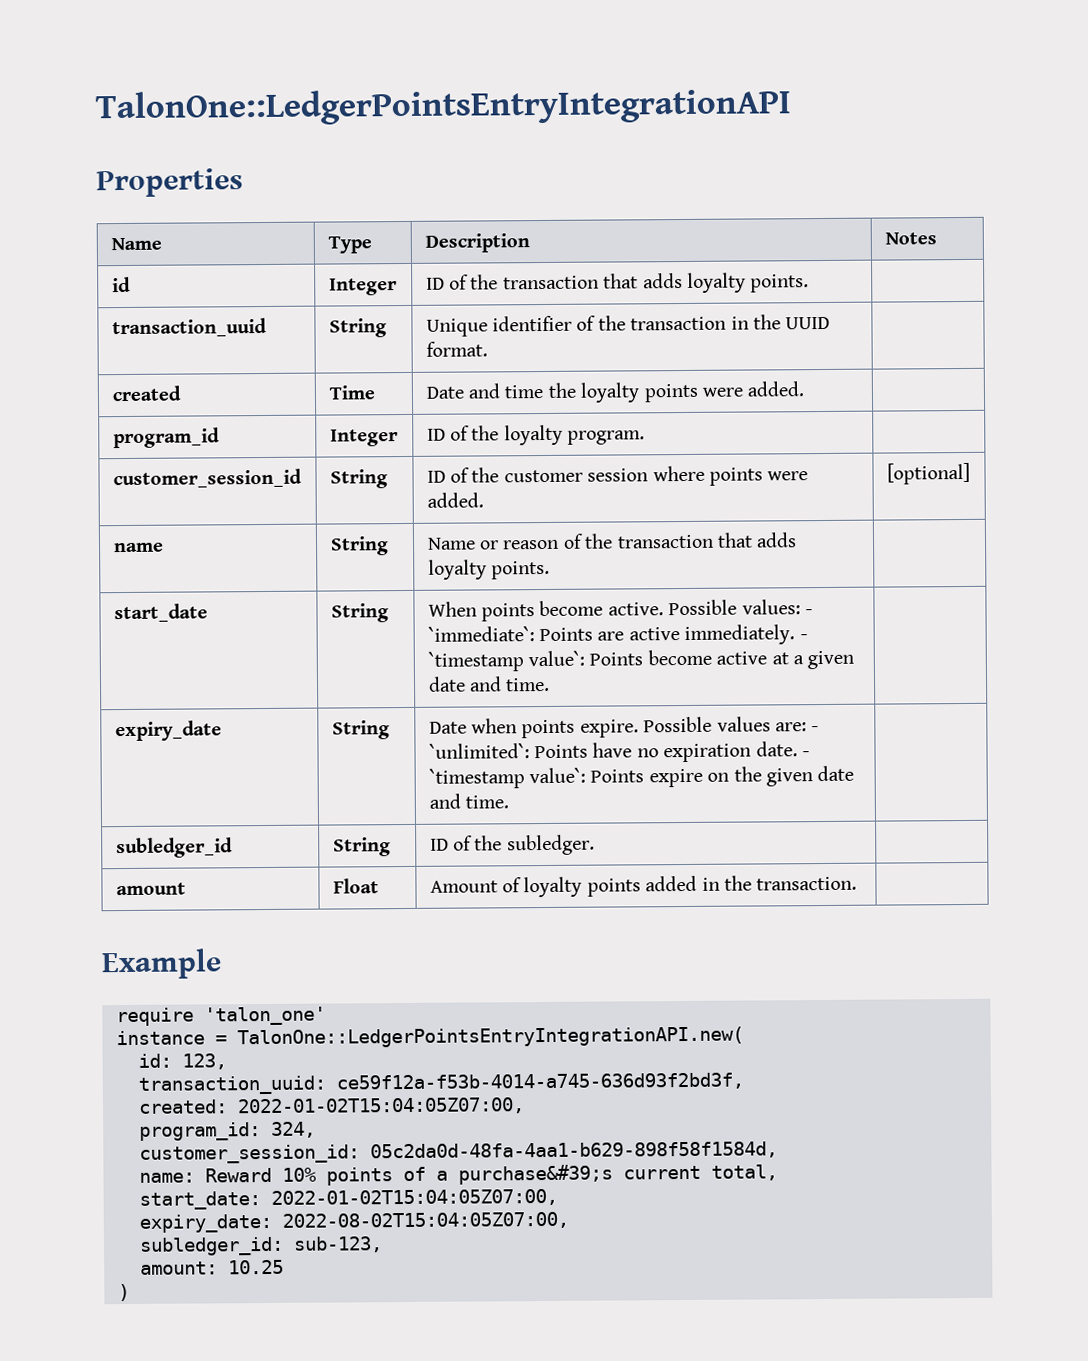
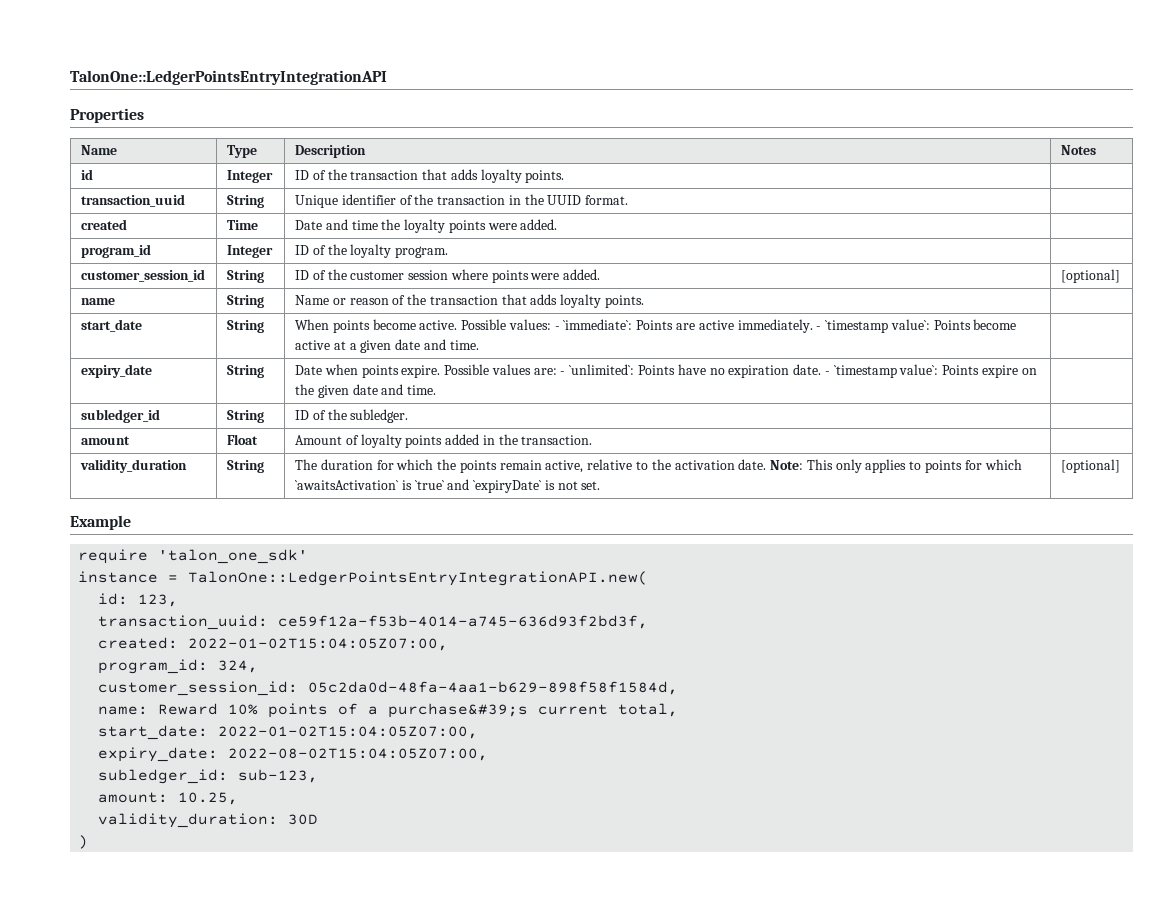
+ validity_duration | String | The duration for which the points remain active, relative to the activation date. Note: This only applies to points for which `awaitsActivation` is `true` and `expiryDate` is not set. | [optional]
- require 'talon_one'
+ require 'talon_one_sdk'
- amount: 10.25
+ amount: 10.25,
+ validity_duration: 30D

